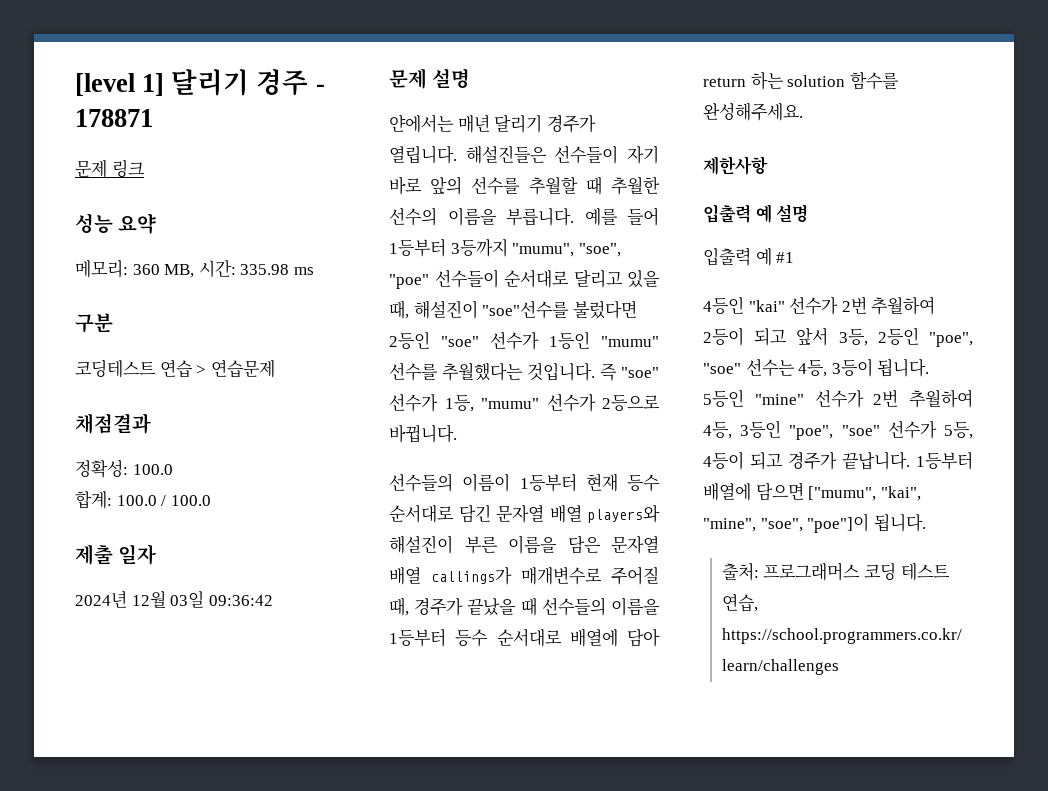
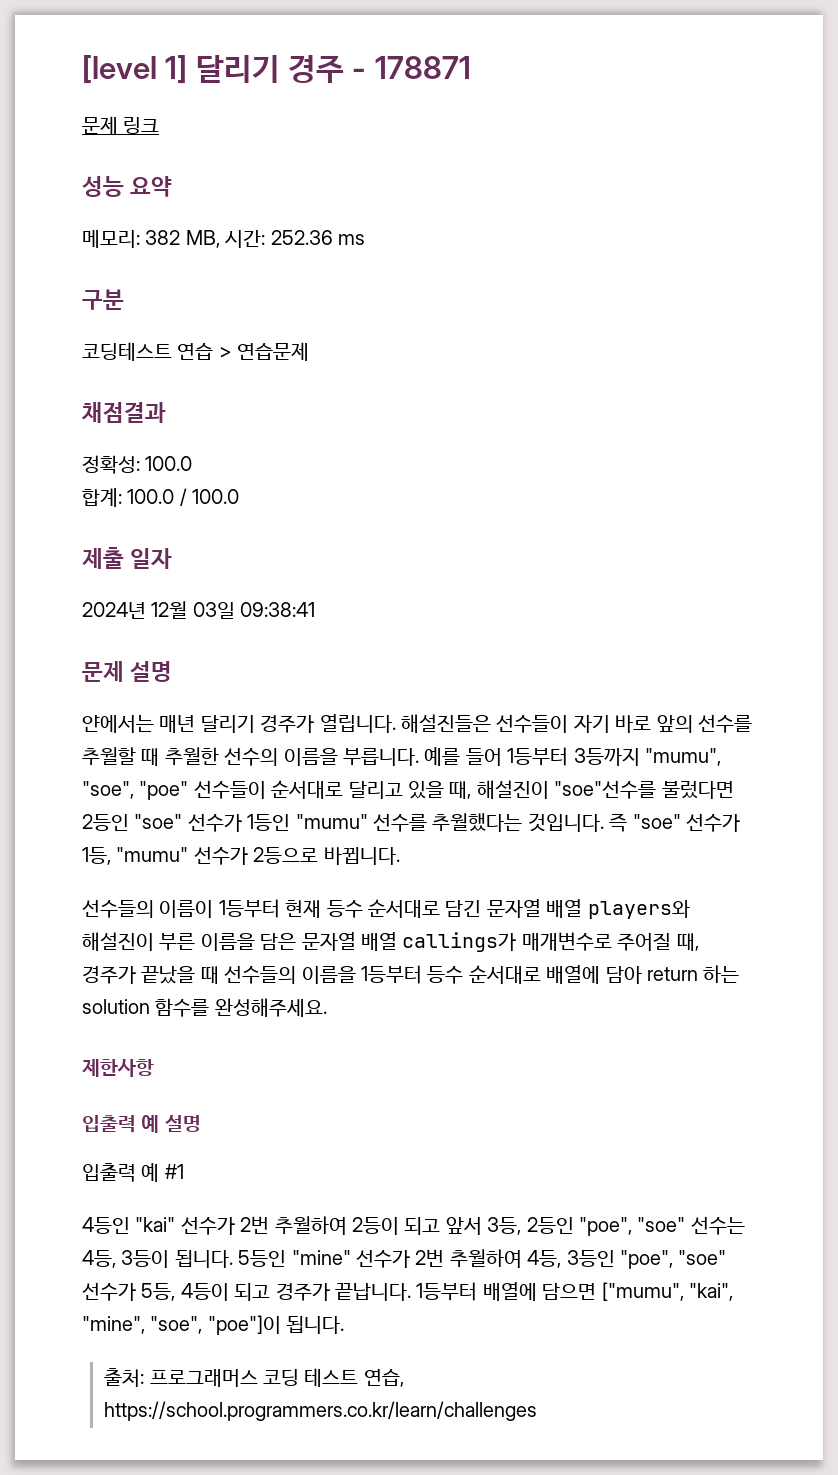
- 메모리: 360 MB, 시간: 335.98 ms
+ 메모리: 382 MB, 시간: 252.36 ms
- 2024년 12월 03일 09:36:42
+ 2024년 12월 03일 09:38:41

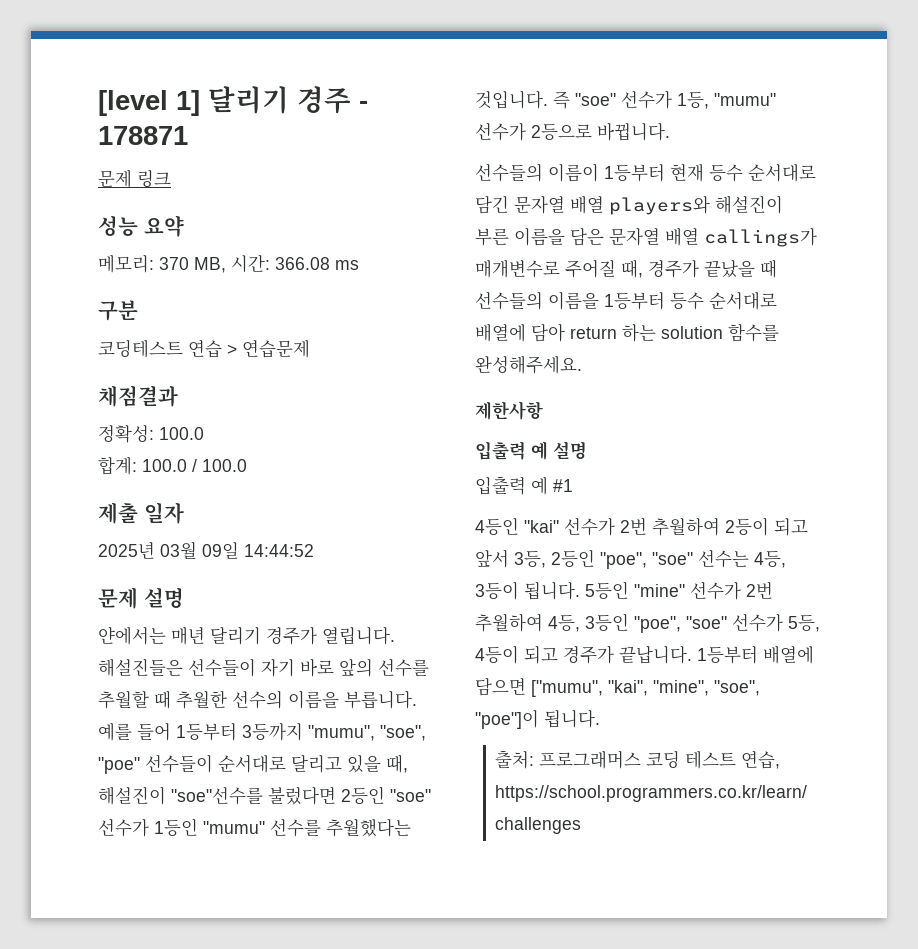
- 메모리: 382 MB, 시간: 252.36 ms
+ 메모리: 370 MB, 시간: 366.08 ms
- 2024년 12월 03일 09:38:41
+ 2025년 03월 09일 14:44:52

